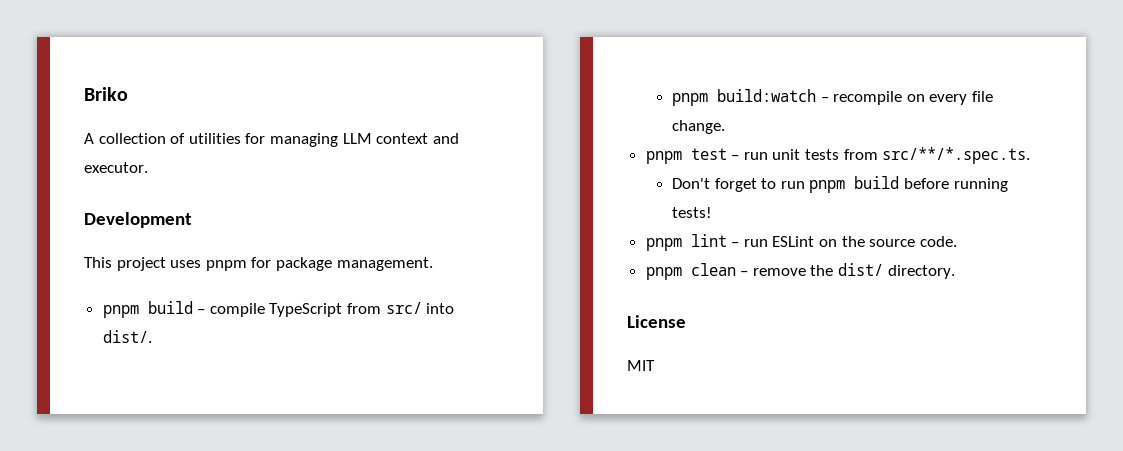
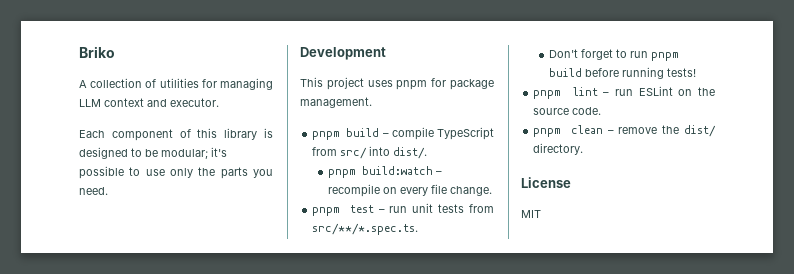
+ Each component of this library is designed to be modular; it's possible to use only the parts you need.

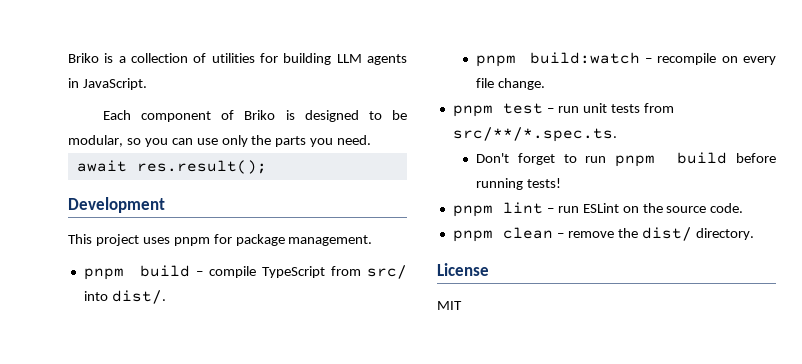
- Briko
- A collection of utilities for managing LLM context and executor.
+ Briko is a collection of utilities for building LLM agents in JavaScript.
- Each component of this library is designed to be modular; it's possible to use only the parts you need.
+ Each component of Briko is designed to be modular, so you can use only the parts you need.
+ await res.result();

